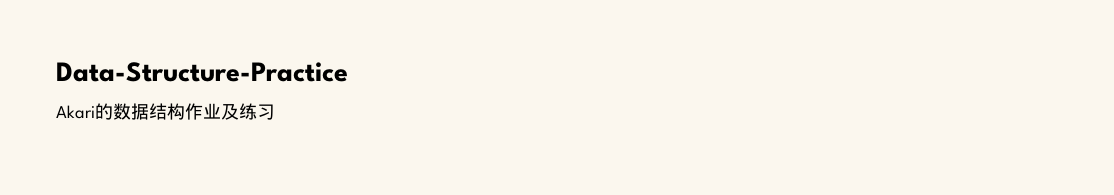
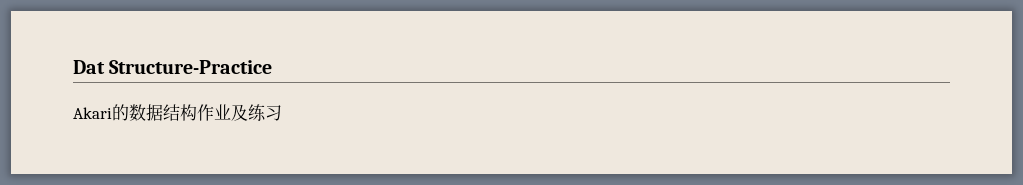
- Data-Structure-Practice
+ Dat Structure-Practice

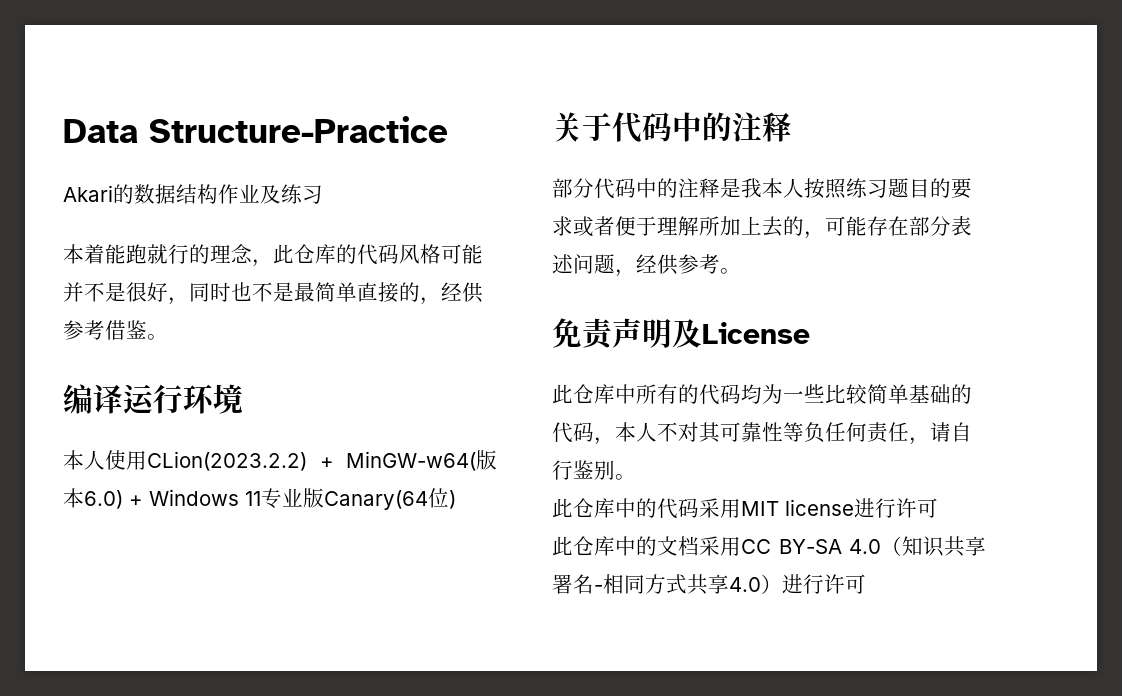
- Dat Structure-Practice
+ Data Structure-Practice
+ 本着能跑就行的理念，此仓库的代码风格可能并不是很好，同时也不是最简单直接的，经供参考借鉴。
+ 编译运行环境
+ 本人使用CLion(2023.2.2) + MinGW-w64(版本6.0) + Windows 11专业版Canary(64位)
+ 关于代码中的注释
+ 部分代码中的注释是我本人按照练习题目的要求或者便于理解所加上去的，可能存在部分表述问题，经供参考。
+ 免责声明及License
+ 此仓库中所有的代码均为一些比较简单基础的代码，本人不对其可靠性等负任何责任，请自行鉴别。
+ 此仓库中的代码采用MIT license进行许可
+ 此仓库中的文档采用CC BY-SA 4.0（知识共享署名-相同方式共享4.0）进行许可

